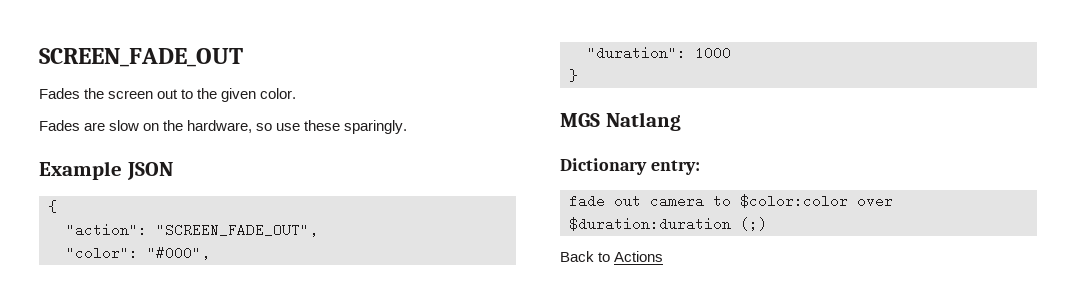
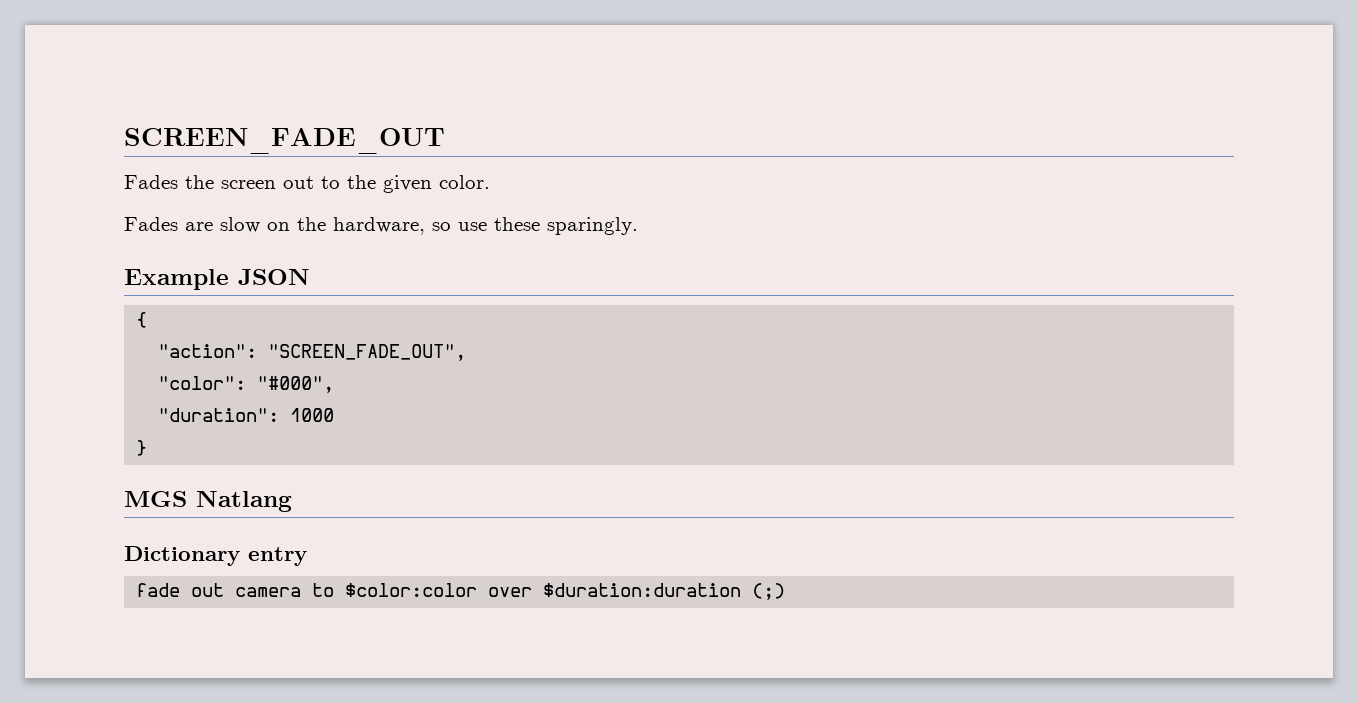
- Dictionary entry:
+ Dictionary entry
- Back to Actions

